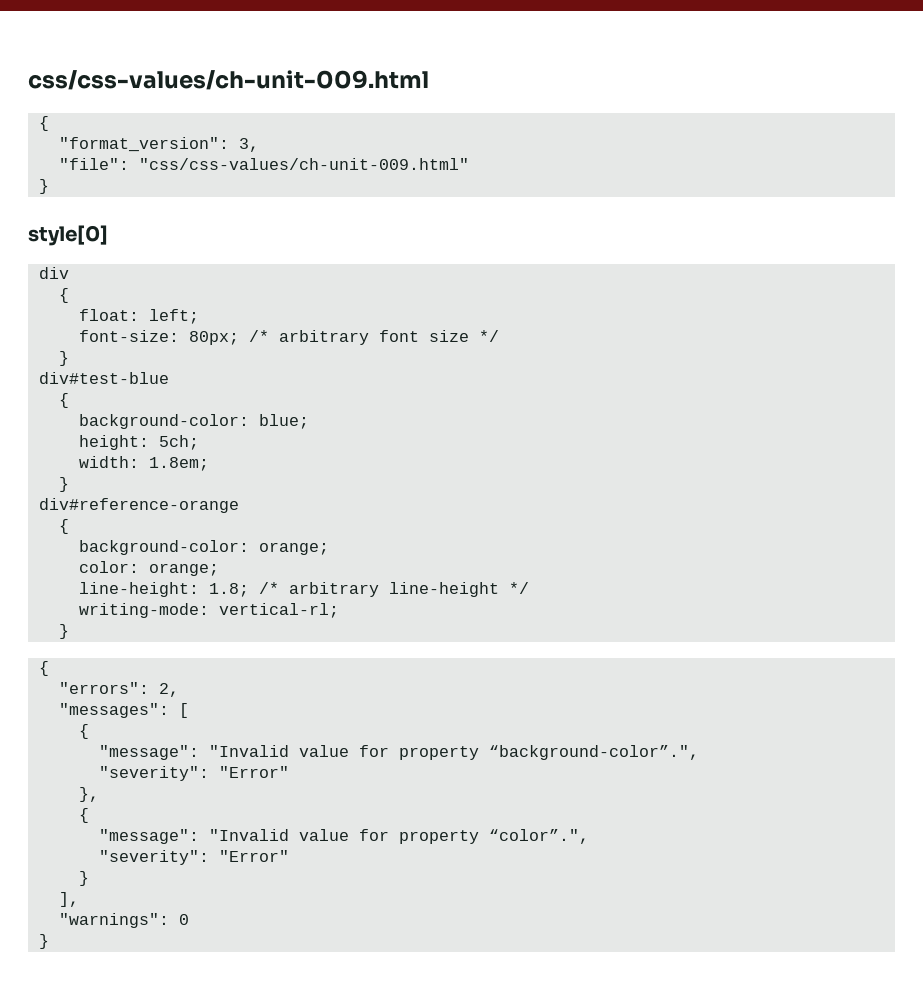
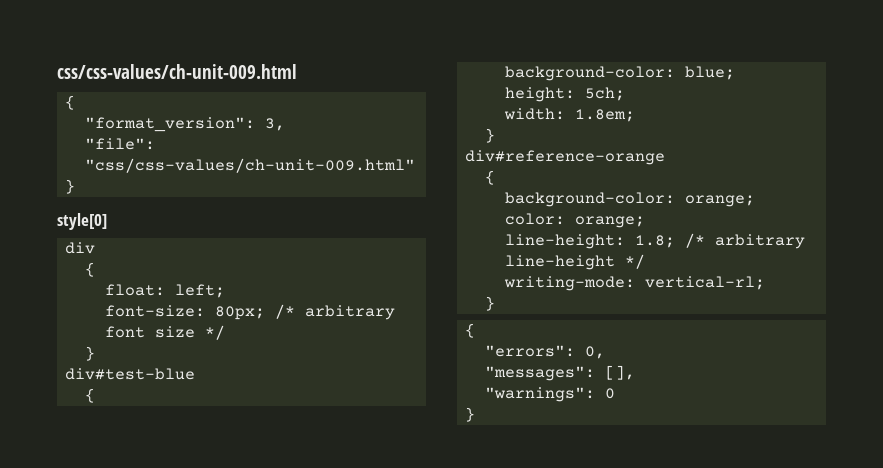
- "errors": 2,
+ "errors": 0,
- "messages": [
- {
- "message": "Invalid value for property “background-color”.",
- "severity": "Error"
- },
- {
- "message": "Invalid value for property “color”.",
- "severity": "Error"
- }
- ],
+ "messages": [],

